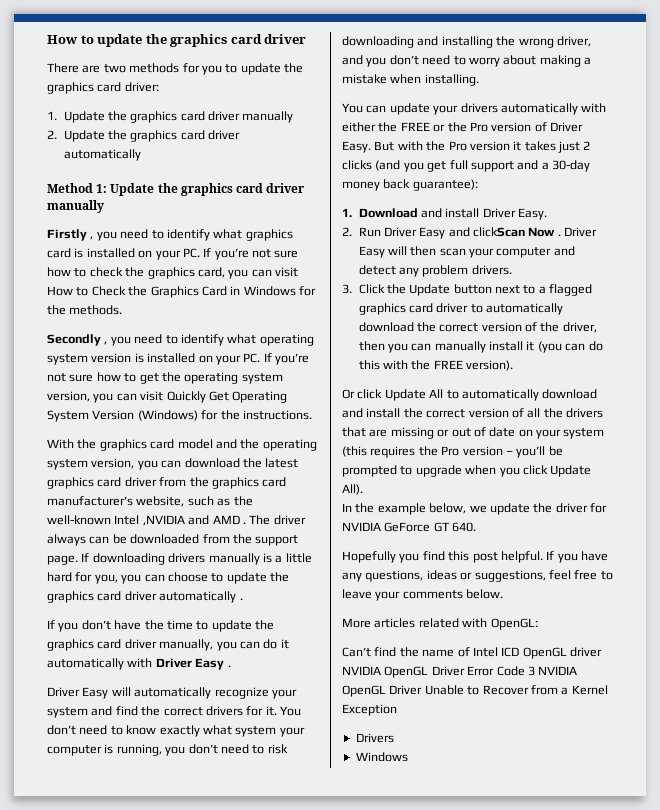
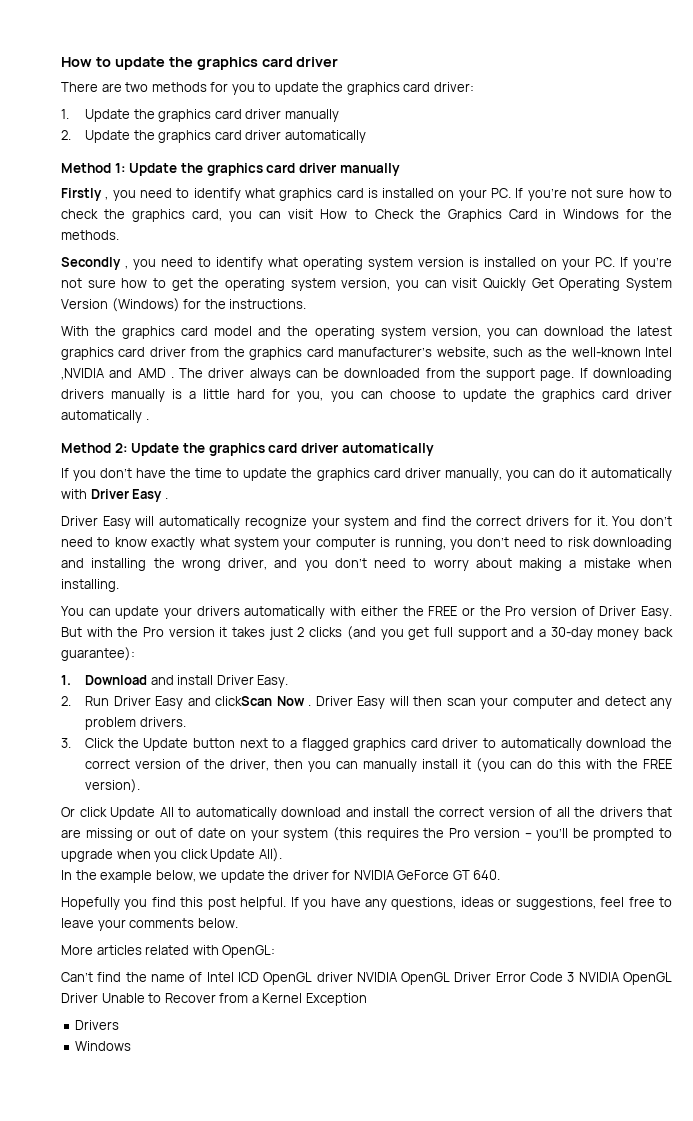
+ Method 2: Update the graphics card driver automatically

